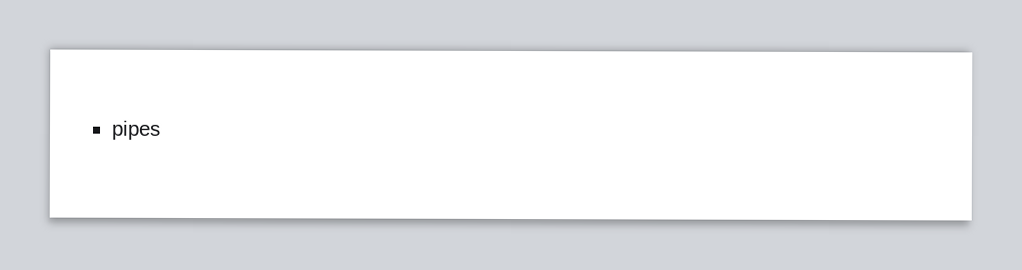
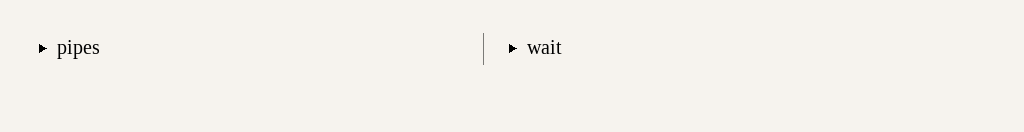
+ wait

